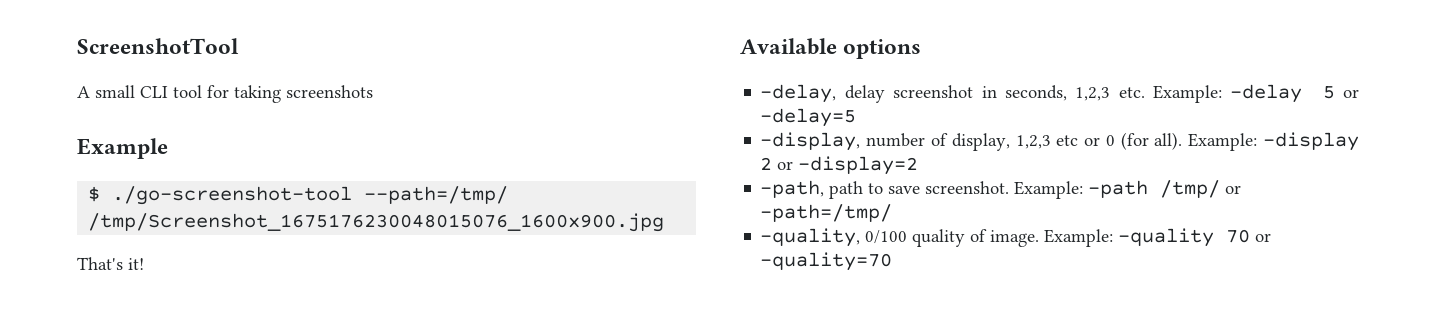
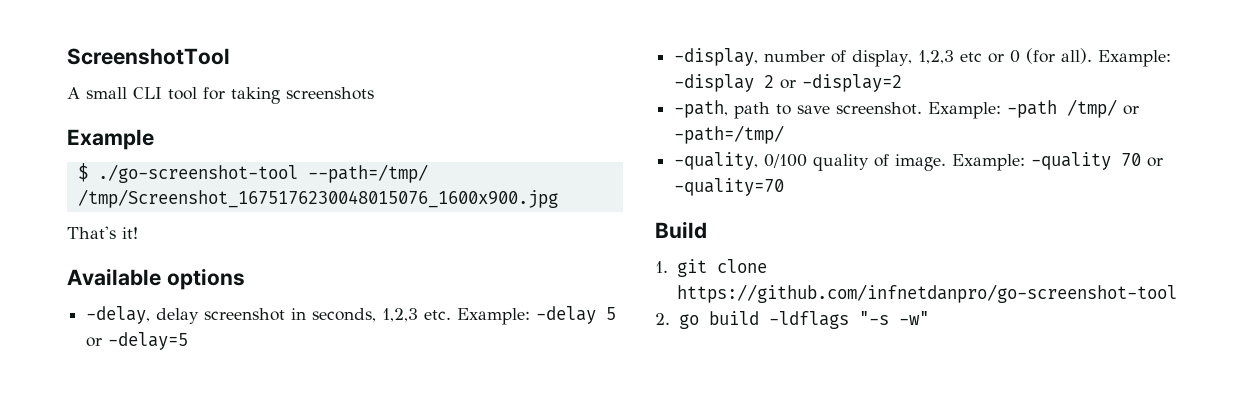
+ Build
+ 1. git clone https://github.com/infnetdanpro/go-screenshot-tool
+ 2. go build -ldflags "-s -w"

